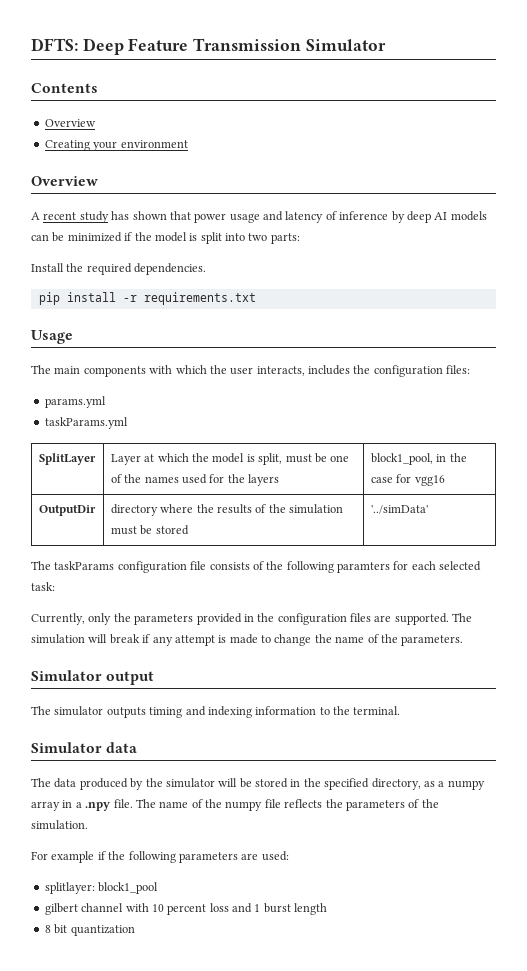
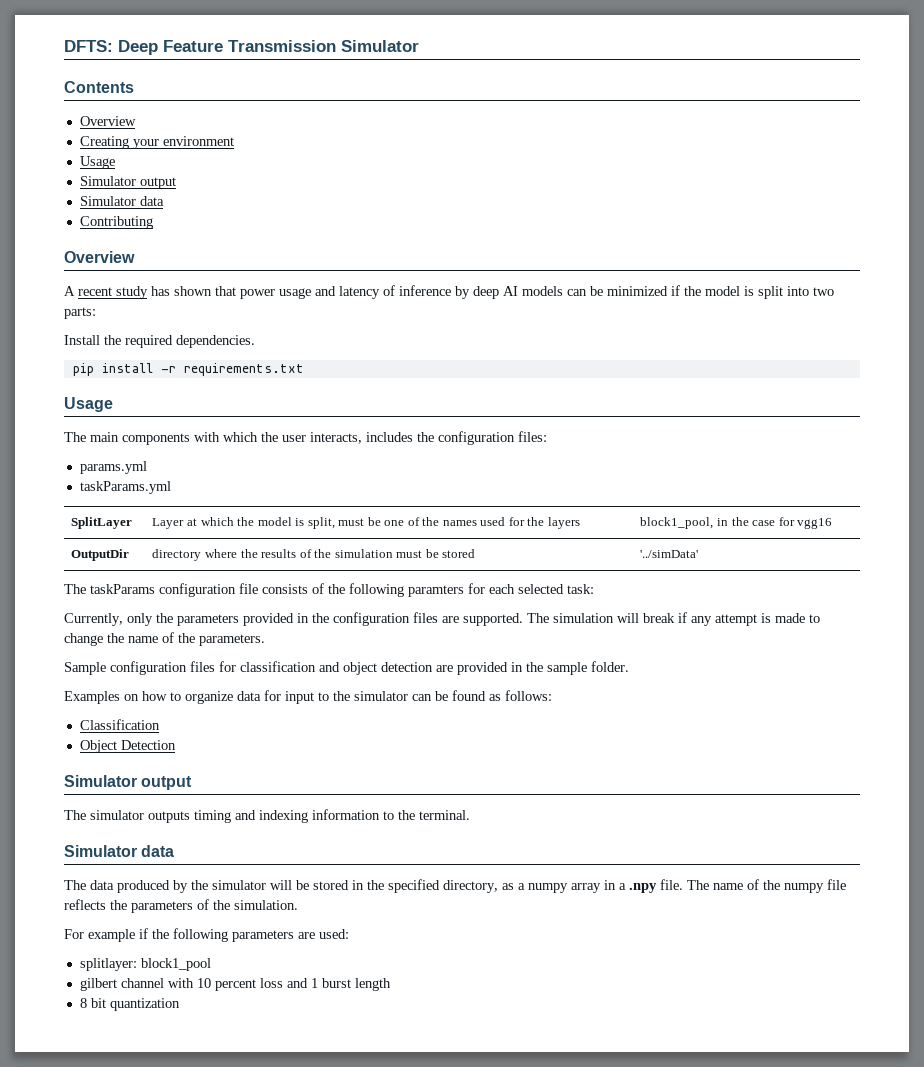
  Creating your environment
+ Usage
+ Simulator output
+ Simulator data
+ Contributing
+ Sample configuration files for classification and object detection are provided in the sample folder.
+ Examples on how to organize data for input to the simulator can be found as follows:
+ Classification
+ Object Detection

